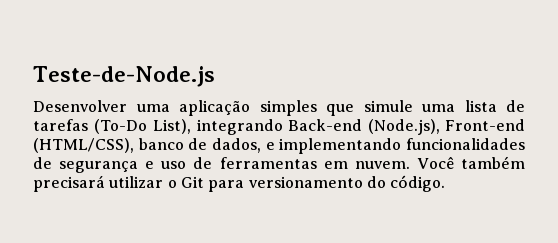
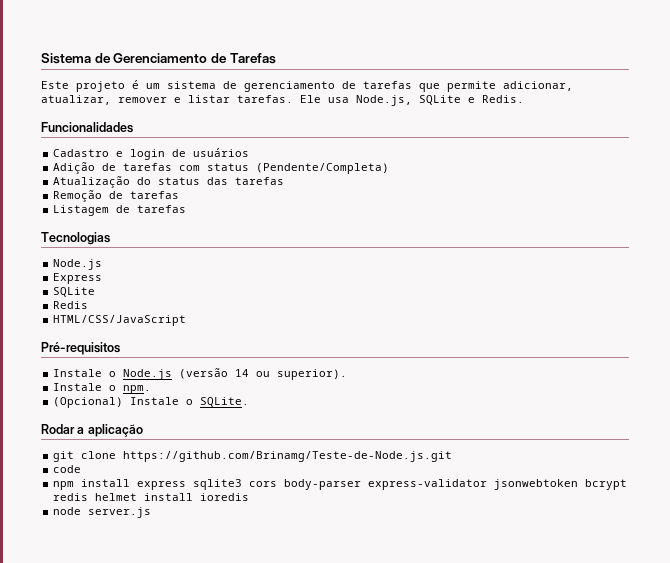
- Teste-de-Node.js
- Desenvolver uma aplicação simples que simule uma lista de tarefas (To-Do List), integrando Back-end (Node.js), Front-end (HTML/CSS), banco de dados, e implementando funcionalidades de segurança e uso de ferramentas em nuvem. Você também precisará utilizar o Git para versionamento do código.
+ Sistema de Gerenciamento de Tarefas
+ Este projeto é um sistema de gerenciamento de tarefas que permite adicionar, atualizar, remover e listar tarefas. Ele usa Node.js, SQLite e Redis.
+ Funcionalidades
+ Cadastro e login de usuários
+ Adição de tarefas com status (Pendente/Completa)
+ Atualização do status das tarefas
+ Remoção de tarefas
+ Listagem de tarefas
+ Tecnologias
+ Node.js
+ Express
+ SQLite
+ Redis
+ HTML/CSS/JavaScript
+ Pré-requisitos
+ Instale o Node.js (versão 14 ou superior).
+ Instale o npm.
+ (Opcional) Instale o SQLite.
+ Rodar a aplicação
+ git clone https://github.com/Brinamg/Teste-de-Node.js.git
+ code
+ npm install express sqlite3 cors body-parser express-validator jsonwebtoken bcrypt redis helmet install ioredis
+ node server.js

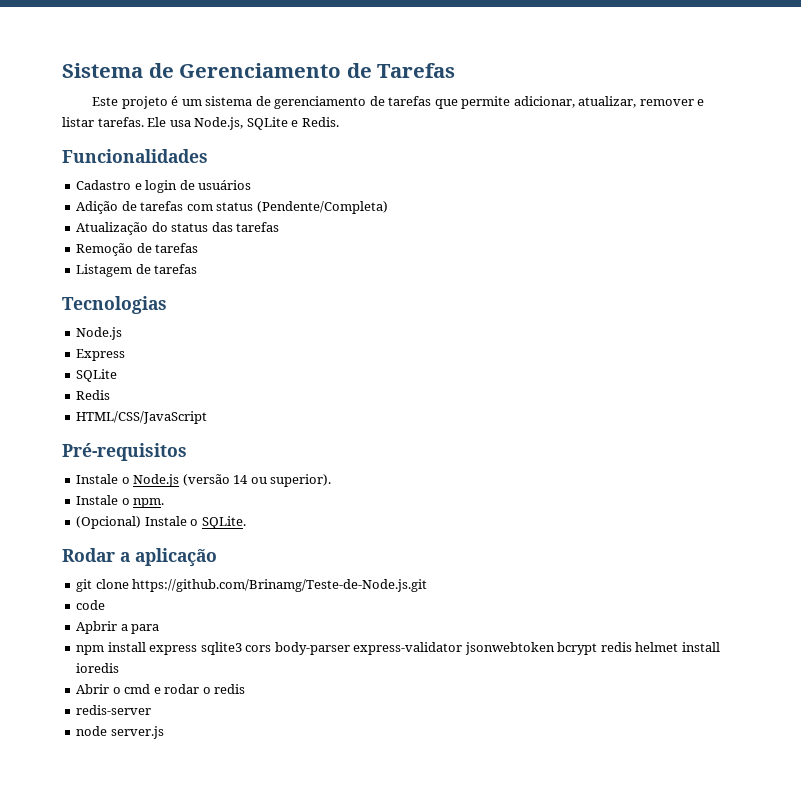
+ Apbrir a para
+ Abrir o cmd e rodar o redis
+ redis-server

